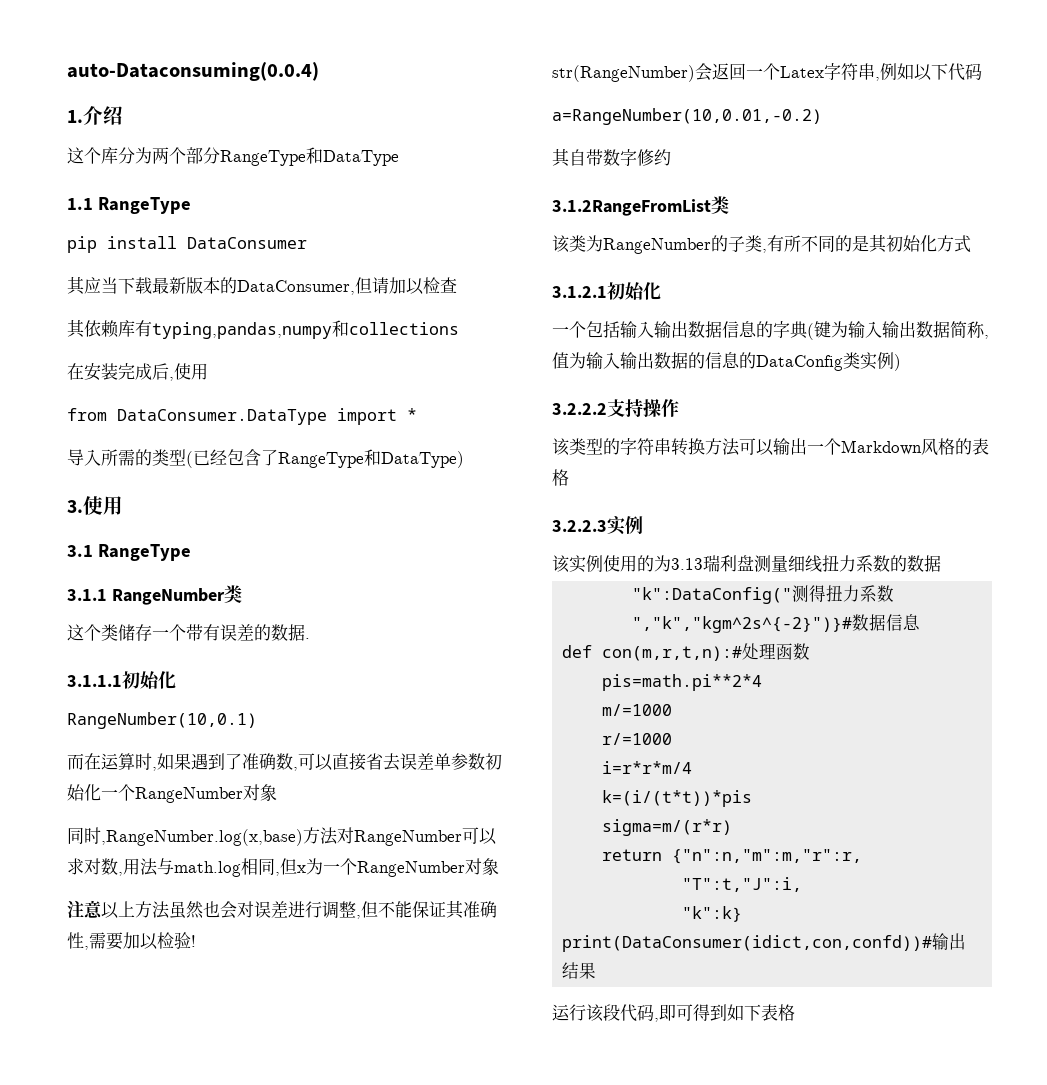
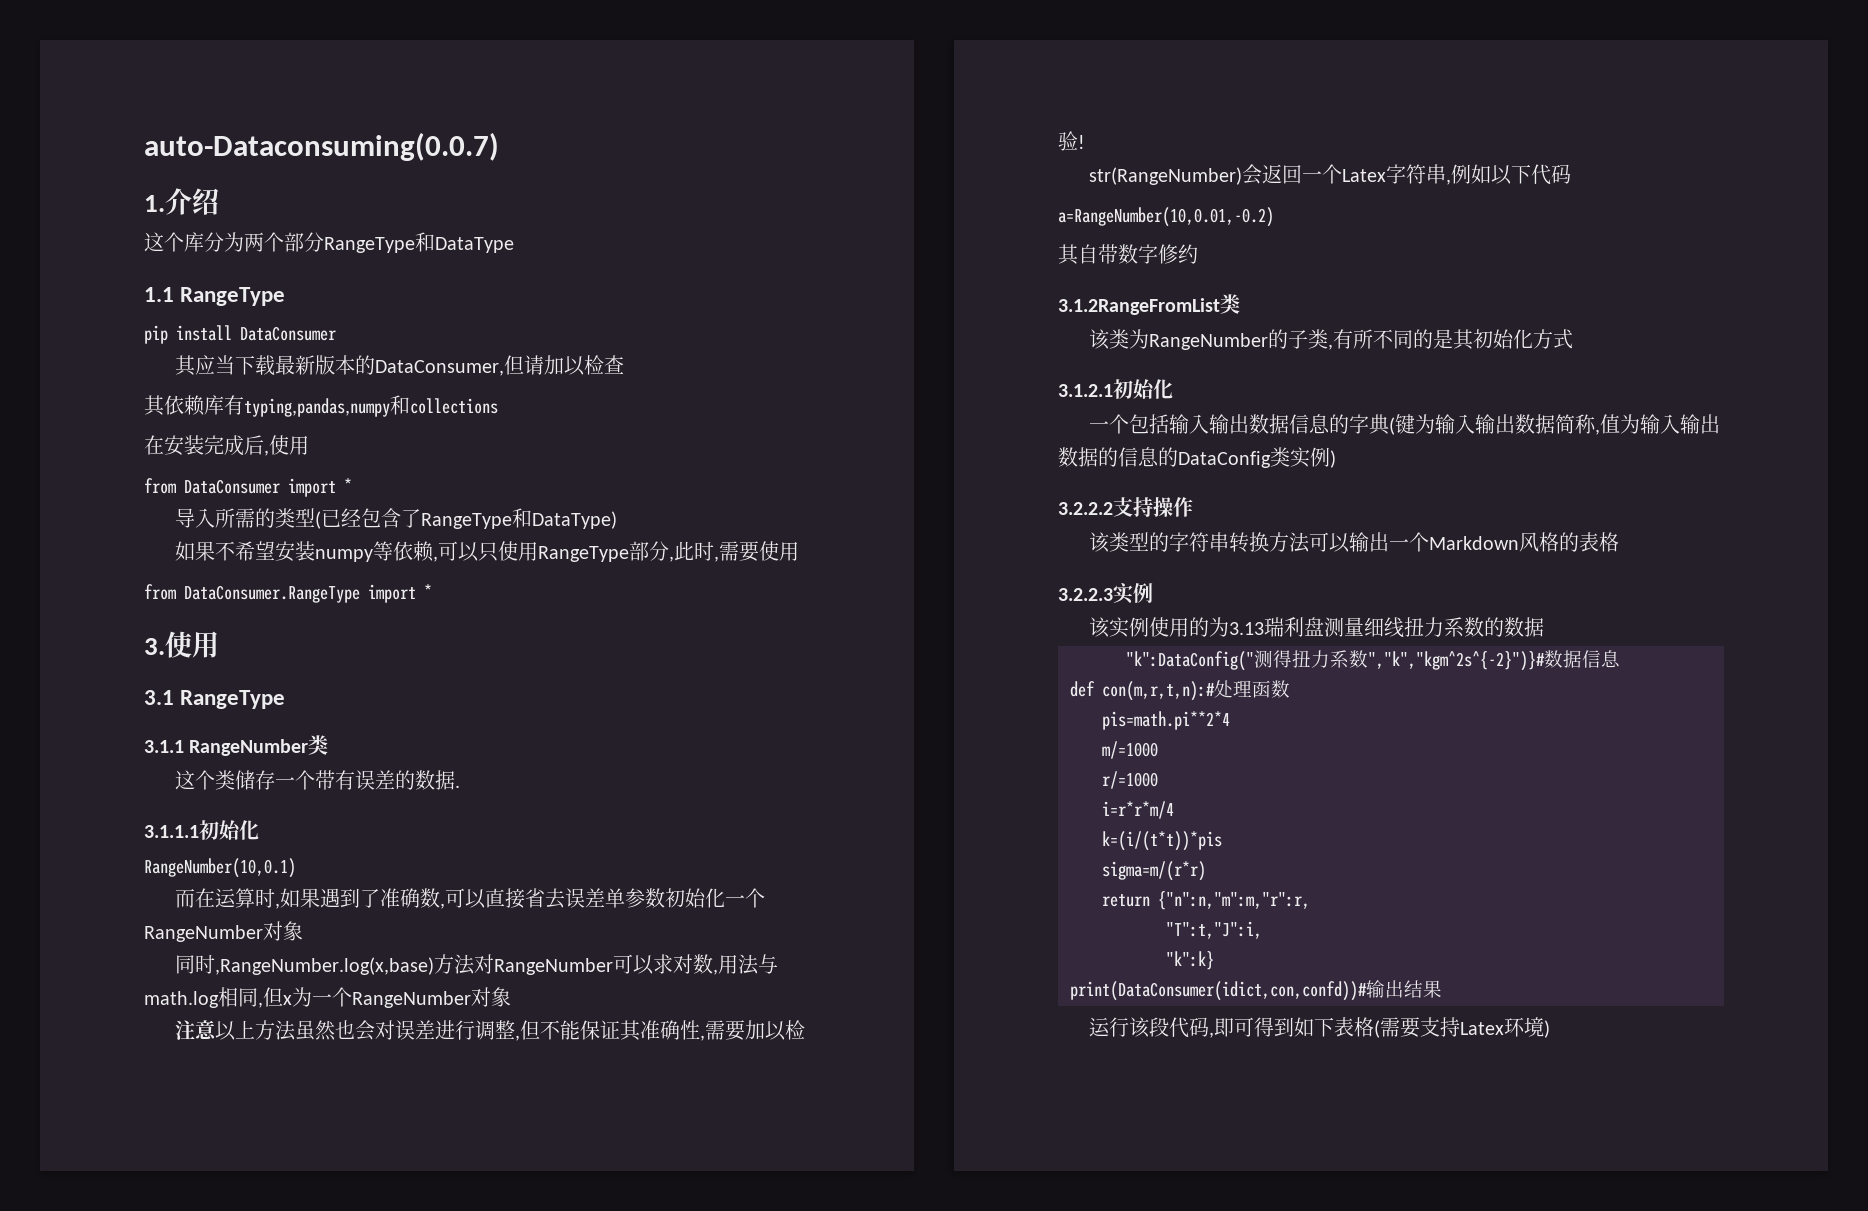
- auto-Dataconsuming(0.0.4)
+ auto-Dataconsuming(0.0.7)
- from DataConsumer.DataType import *
+ from DataConsumer import *
+ 如果不希望安装numpy等依赖,可以只使用RangeType部分,此时,需要使用
+ from DataConsumer.RangeType import *
- 运行该段代码,即可得到如下表格
+ 运行该段代码,即可得到如下表格(需要支持Latex环境)

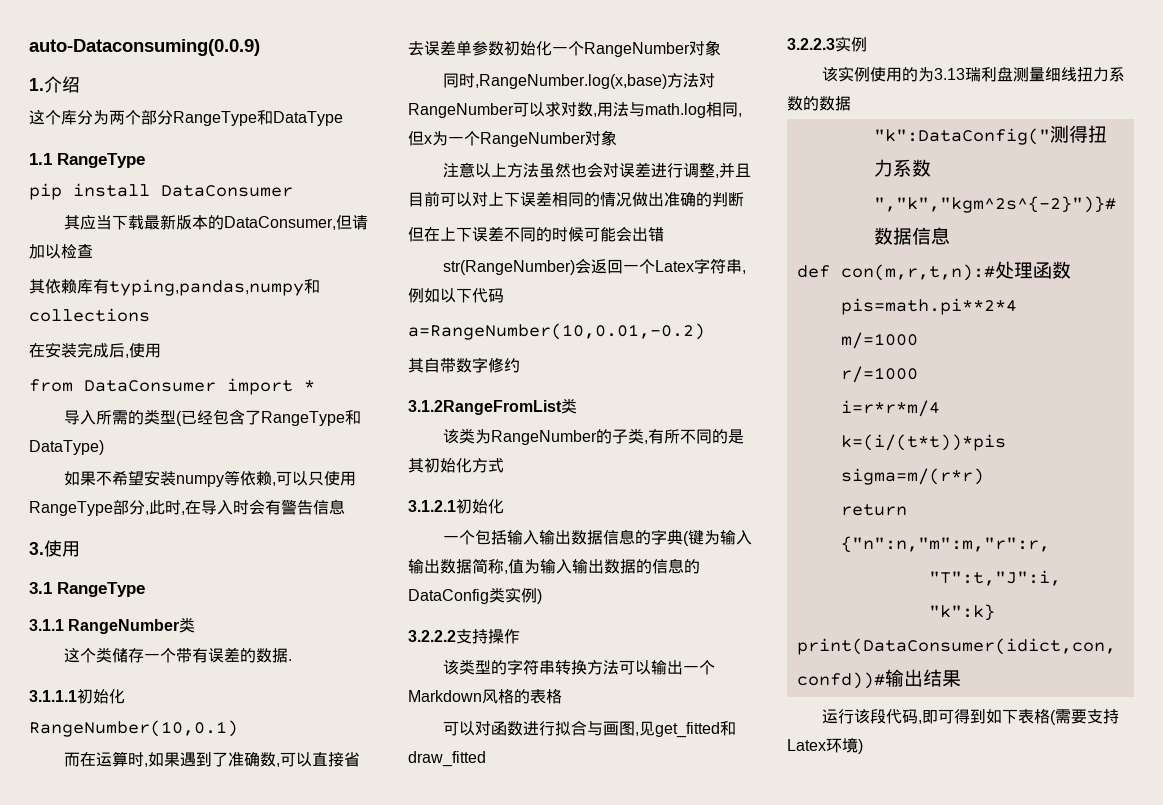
- auto-Dataconsuming(0.0.7)
+ auto-Dataconsuming(0.0.9)
- 如果不希望安装numpy等依赖,可以只使用RangeType部分,此时,需要使用
- from DataConsumer.RangeType import *
+ 如果不希望安装numpy等依赖,可以只使用RangeType部分,此时,在导入时会有警告信息
- 注意以上方法虽然也会对误差进行调整,但不能保证其准确性,需要加以检验!
+ 注意以上方法虽然也会对误差进行调整,并且目前可以对上下误差相同的情况做出准确的判断
+ 但在上下误差不同的时候可能会出错
+ 可以对函数进行拟合与画图,见get_fitted和draw_fitted

